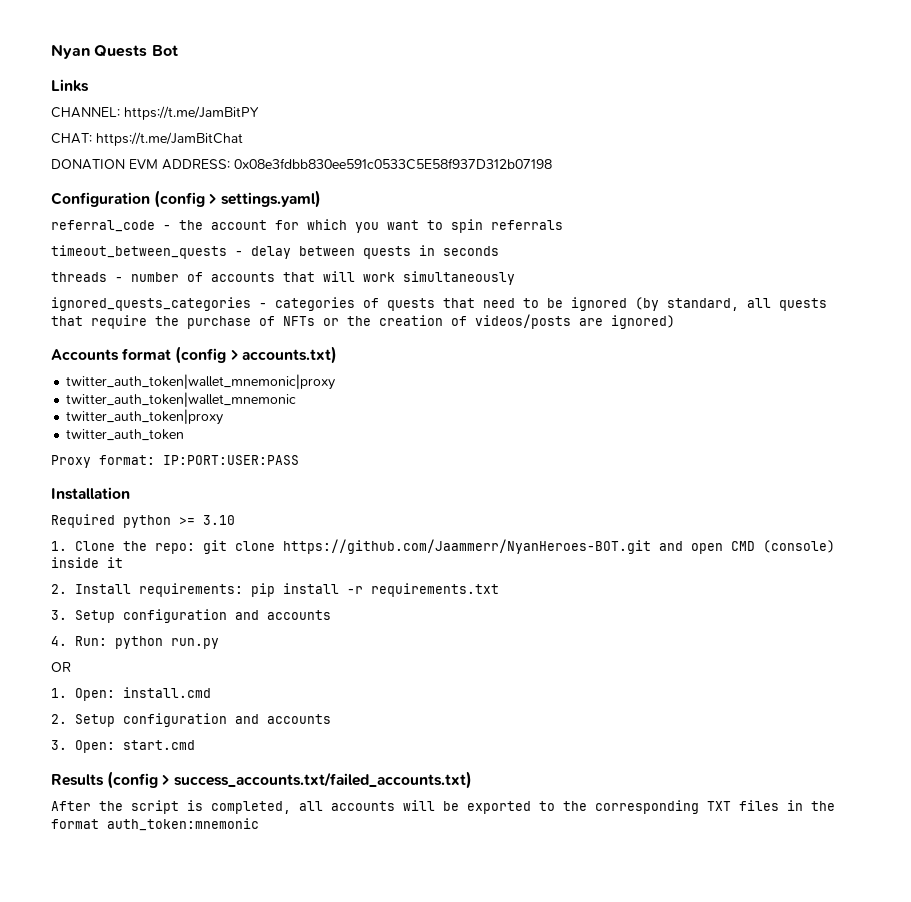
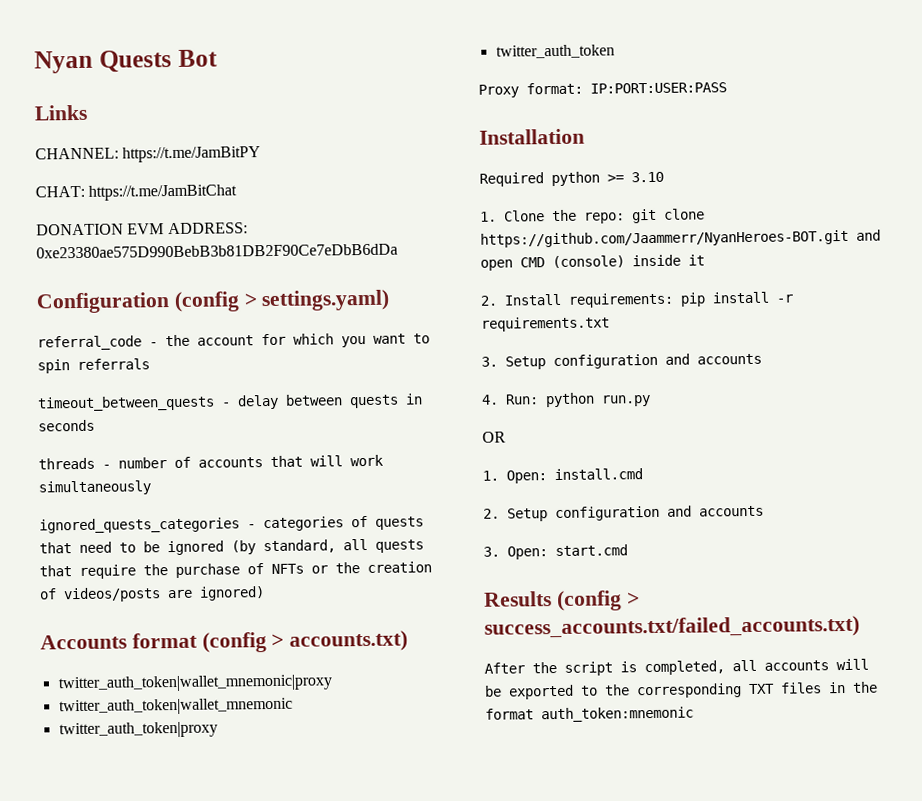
- DONATION EVM ADDRESS: 0x08e3fdbb830ee591c0533C5E58f937D312b07198
+ DONATION EVM ADDRESS: 0xe23380ae575D990BebB3b81DB2F90Ce7eDbB6dDa

